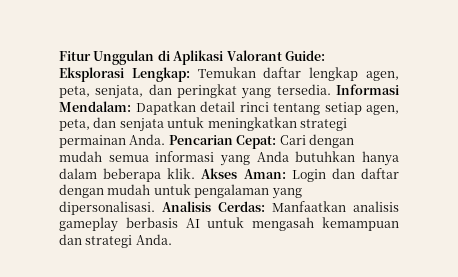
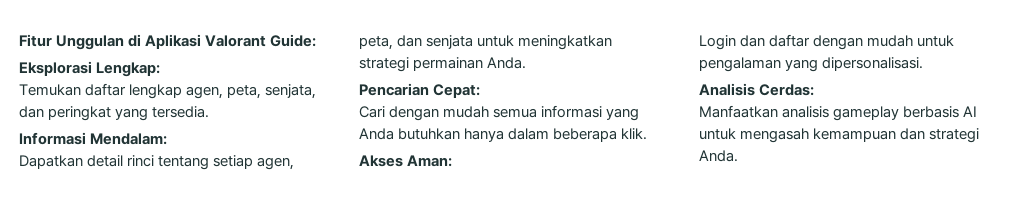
- Eksplorasi Lengkap: Temukan daftar lengkap agen, peta, senjata, dan peringkat yang tersedia. Informasi Mendalam: Dapatkan detail rinci tentang setiap agen, peta, dan senjata untuk meningkatkan strategi permainan Anda. Pencarian Cepat: Cari dengan mudah semua informasi yang Anda butuhkan hanya dalam beberapa klik. Akses Aman: Login dan daftar dengan mudah untuk pengalaman yang dipersonalisasi. Analisis Cerdas: Manfaatkan analisis gameplay berbasis AI untuk mengasah kemampuan dan strategi Anda.
+ Eksplorasi Lengkap:
+ Temukan daftar lengkap agen, peta, senjata, dan peringkat yang tersedia.
+ Informasi Mendalam:
+ Dapatkan detail rinci tentang setiap agen, peta, dan senjata untuk meningkatkan strategi permainan Anda.
+ Pencarian Cepat:
+ Cari dengan mudah semua informasi yang Anda butuhkan hanya dalam beberapa klik.
+ Akses Aman:
+ Login dan daftar dengan mudah untuk pengalaman yang dipersonalisasi.
+ Analisis Cerdas:
+ Manfaatkan analisis gameplay berbasis AI untuk mengasah kemampuan dan strategi Anda.

